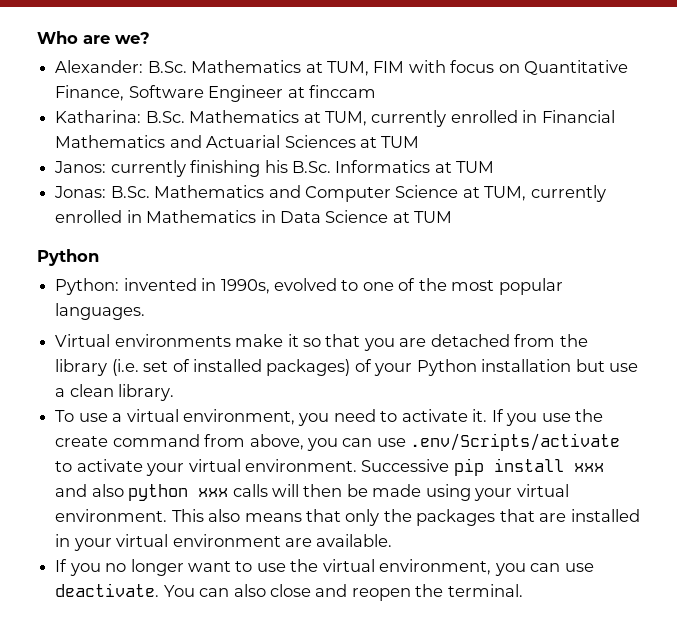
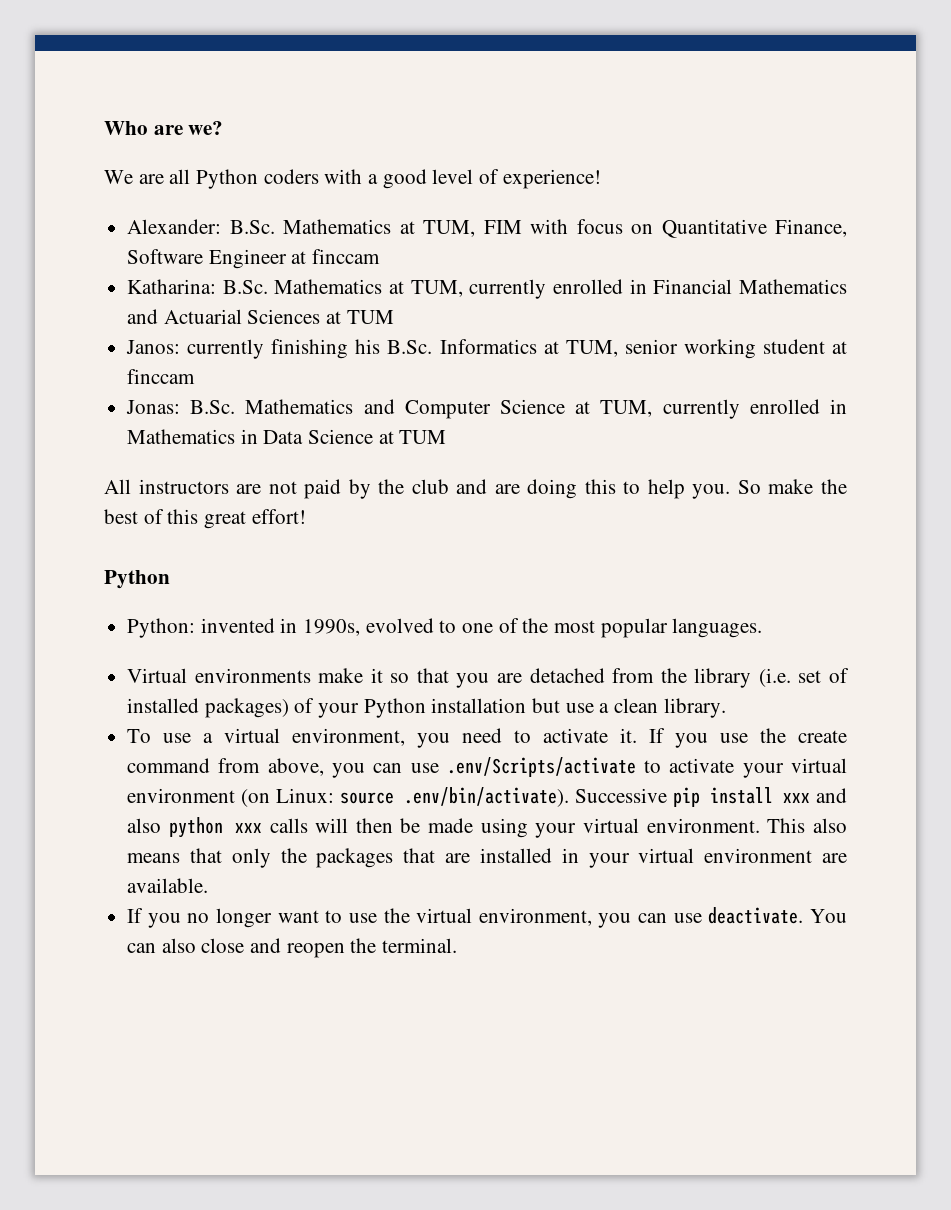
+ We are all Python coders with a good level of experience!
- Janos: currently finishing his B.Sc. Informatics at TUM
+ Janos: currently finishing his B.Sc. Informatics at TUM, senior working student at finccam
+ All instructors are not paid by the club and are doing this to help you. So make the best of this great effort!
- If you use the create command from above, you can use .env/Scripts/activate to activate your virtual environment. Successive pip install xxx and also python xxx calls will then be made using your virtual environment.
+ If you use the create command from above, you can use .env/Scripts/activate to activate your virtual environment (on Linux: source .env/bin/activate). Successive pip install xxx and also python xxx calls will then be made using your virtual environment.

